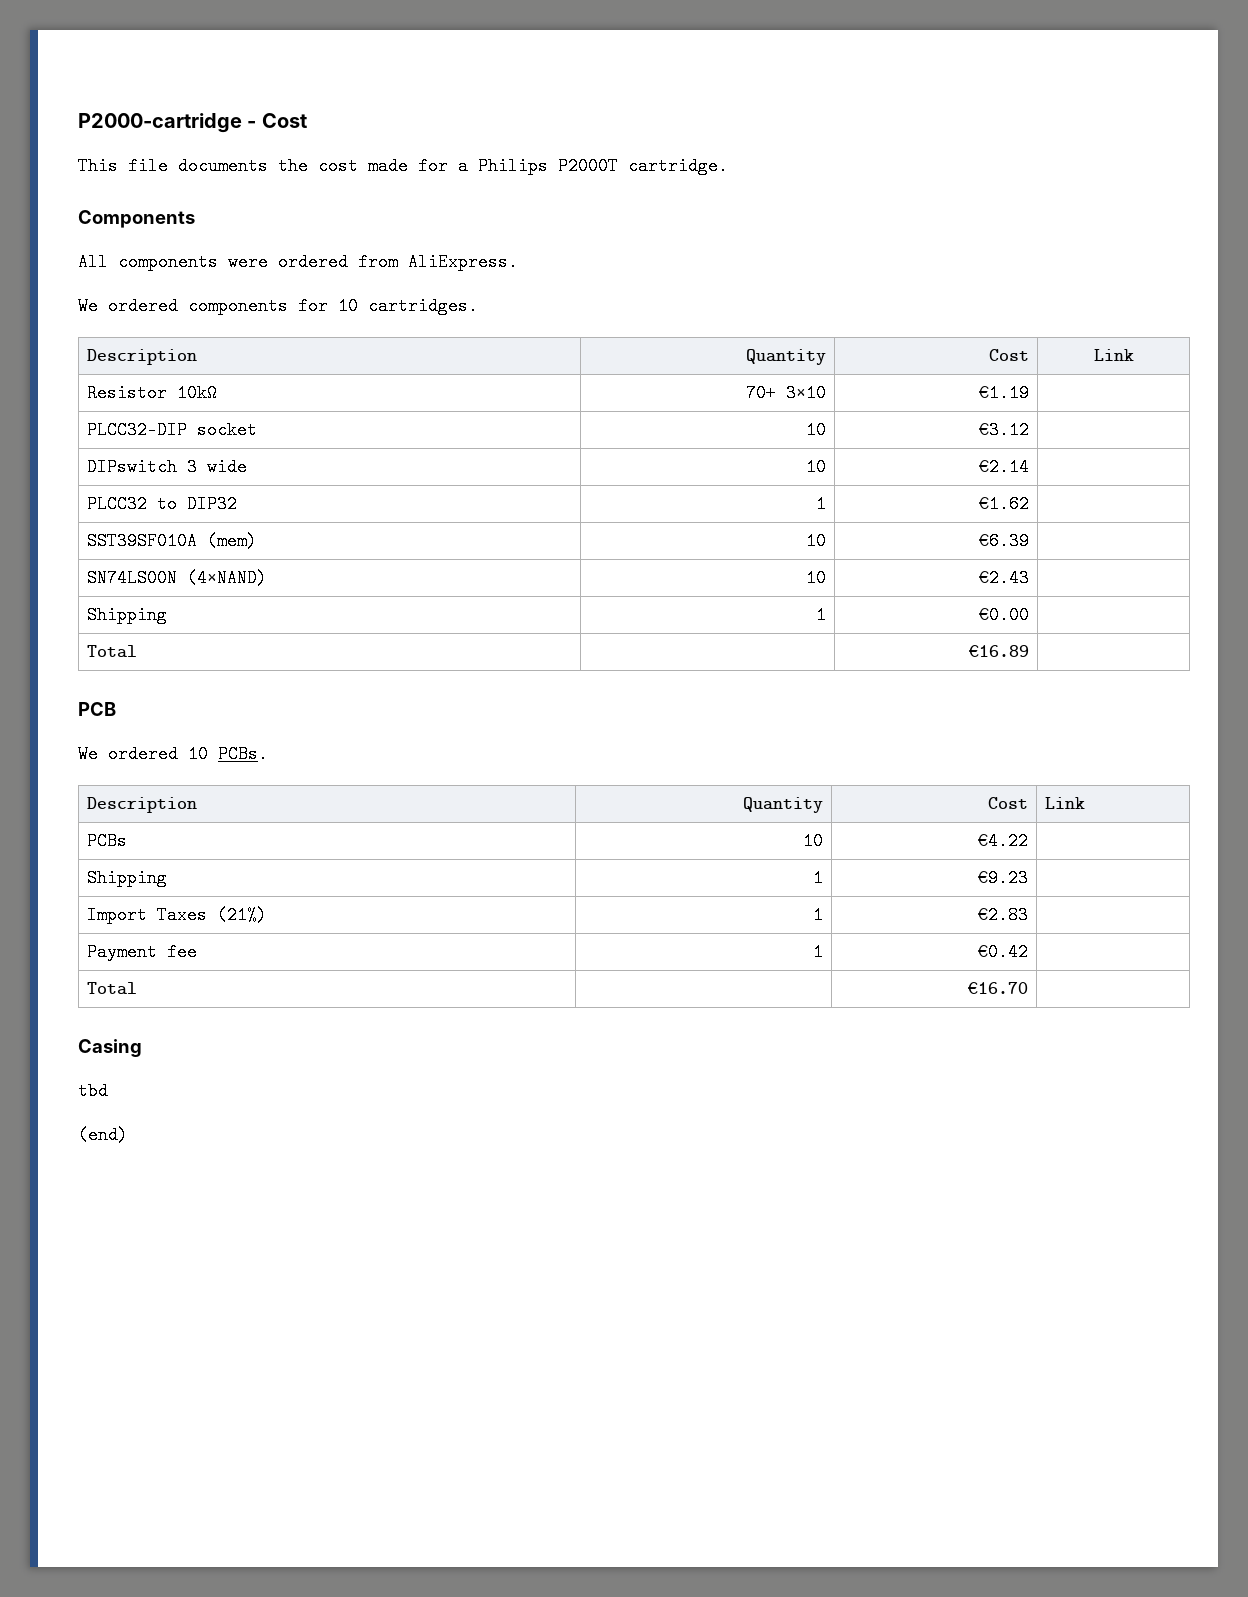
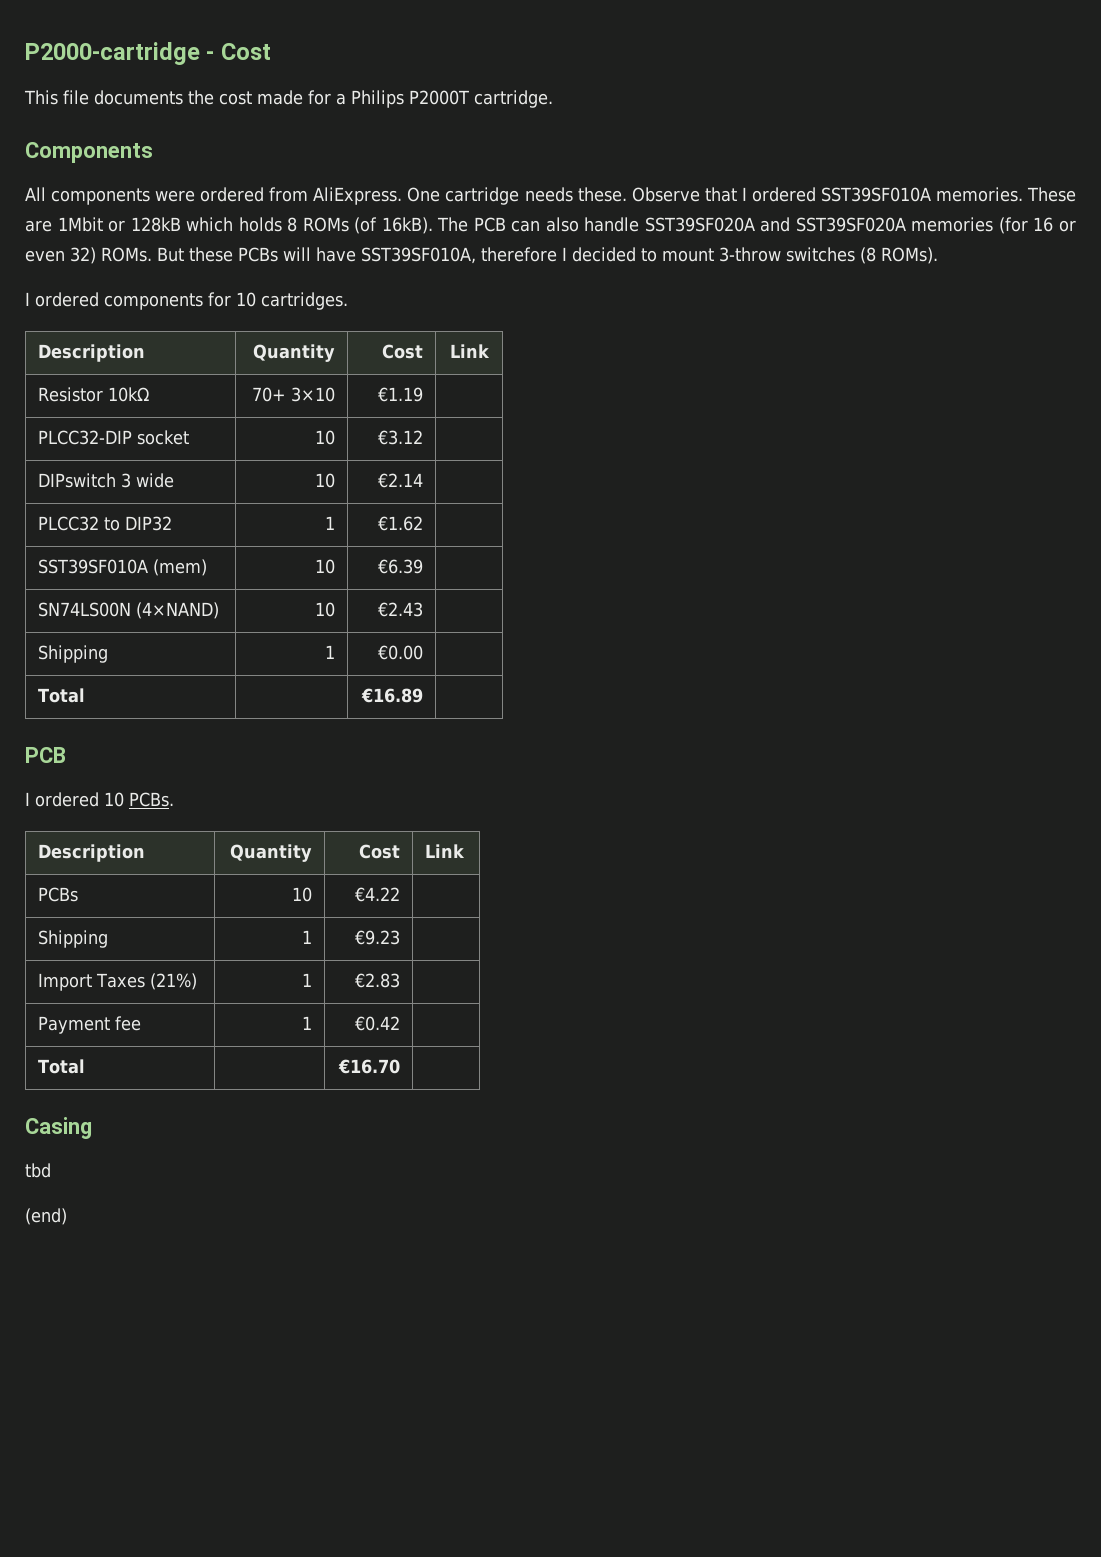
- All components were ordered from AliExpress.
- We ordered components for 10 cartridges.
+ All components were ordered from AliExpress. One cartridge needs these. Observe that I ordered SST39SF010A memories. These are 1Mbit or 128kB which holds 8 ROMs (of 16kB). The PCB can also handle SST39SF020A and SST39SF020A memories (for 16 or even 32) ROMs. But these PCBs will have SST39SF010A, therefore I decided to mount 3-throw switches (8 ROMs).
+ I ordered components for 10 cartridges.
- We ordered 10 PCBs.
+ I ordered 10 PCBs.

